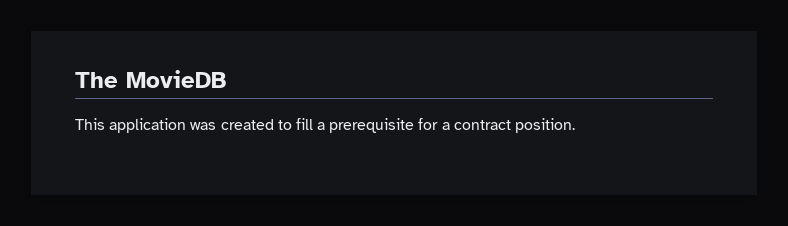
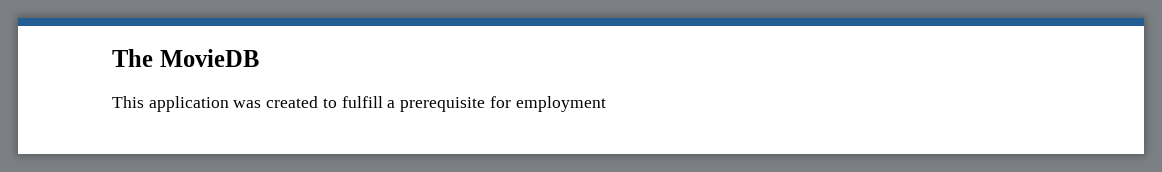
- This application was created to fill a prerequisite for a contract position.
+ This application was created to fulfill a prerequisite for employment

